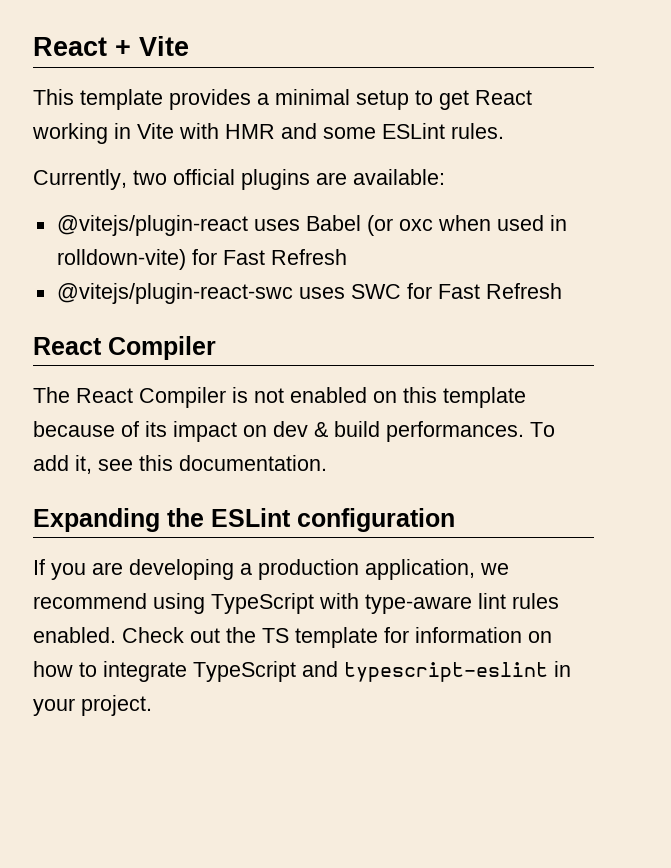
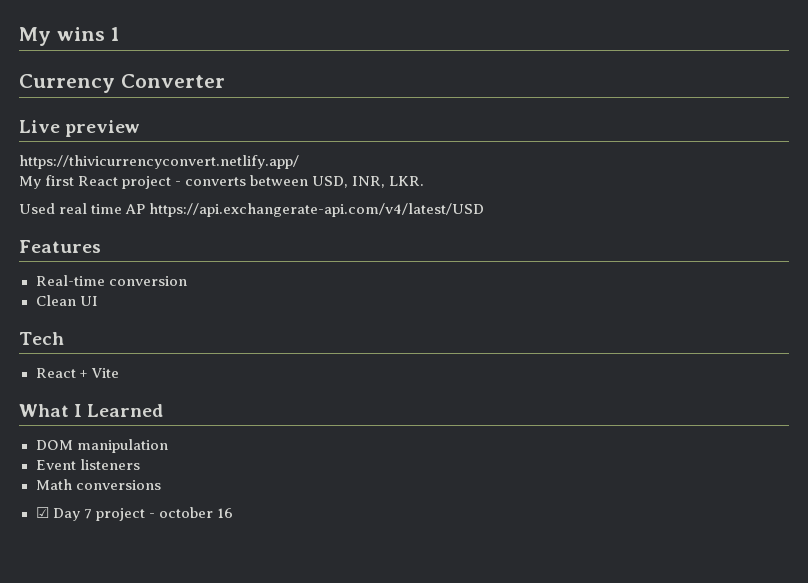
+ My wins 1
+ Currency Converter
+ Live preview
+ https://thivicurrencyconvert.netlify.app/
+ My first React project - converts between USD, INR, LKR.
+ Used real time AP https://api.exchangerate-api.com/v4/latest/USD
+ Features
+ Real-time conversion
+ Clean UI
+ Tech
  React + Vite
- This template provides a minimal setup to get React working in Vite with HMR and some ESLint rules.
- Currently, two official plugins are available:
- @vitejs/plugin-react uses Babel (or oxc when used in rolldown-vite) for Fast Refresh
- @vitejs/plugin-react-swc uses SWC for Fast Refresh
- React Compiler
- The React Compiler is not enabled on this template because of its impact on dev & build performances. To add it, see this documentation.
- Expanding the ESLint configuration
- If you are developing a production application, we recommend using TypeScript with type-aware lint rules enabled. Check out the TS template for information on how to integrate TypeScript and typescript-eslint in your project.
+ What I Learned
+ DOM manipulation
+ Event listeners
+ Math conversions
+ ☑ Day 7 project - october 16

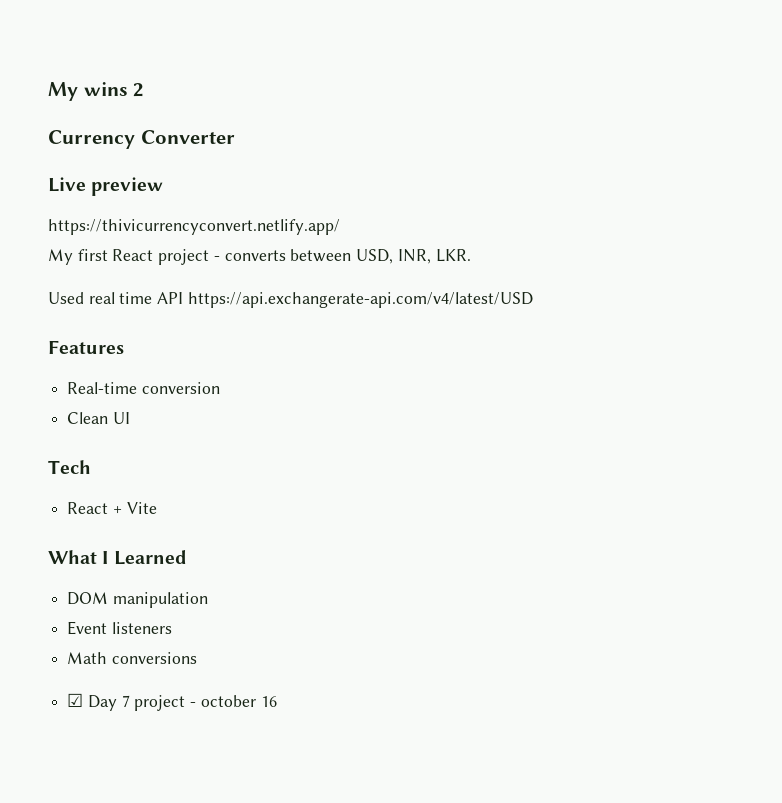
- My wins 1
+ My wins 2
- Used real time AP https://api.exchangerate-api.com/v4/latest/USD
+ Used real time API https://api.exchangerate-api.com/v4/latest/USD

